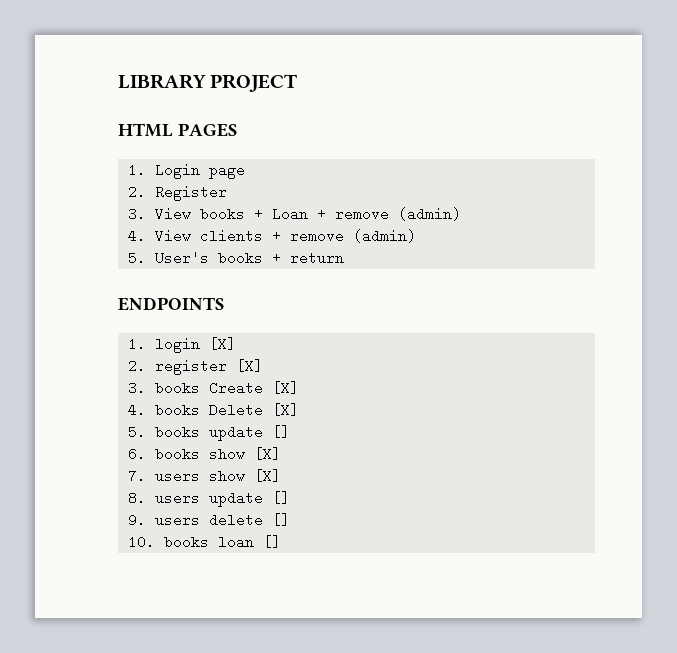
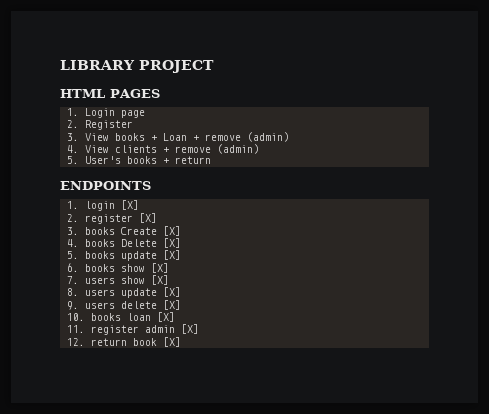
- 5. books update []
+ 5. books update [X]
- 8. users update []
+ 8. users update [X]
- 9. users delete []
+ 9. users delete [X]
- 10. books loan []
+ 10. books loan [X]
+ 11. register admin [X]
+ 12. return book [X]

